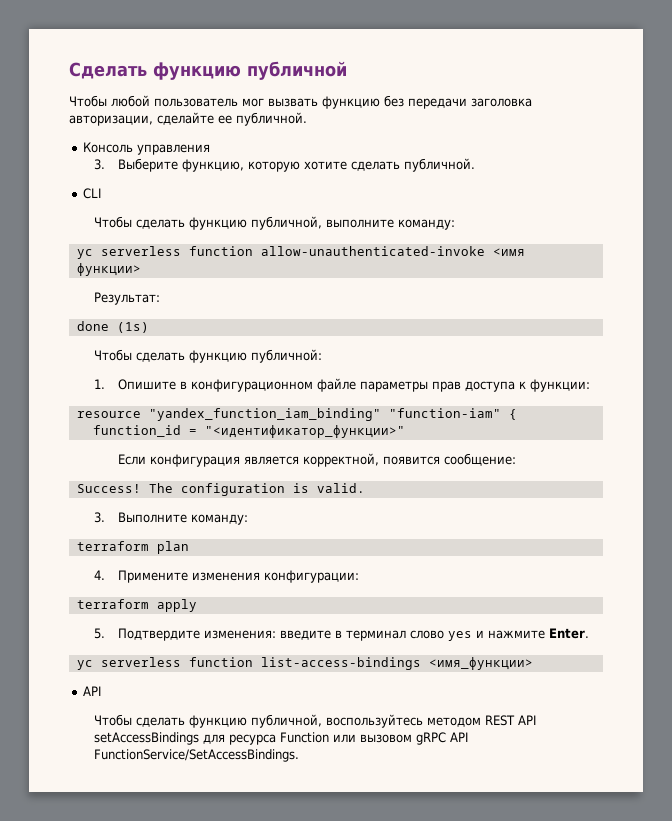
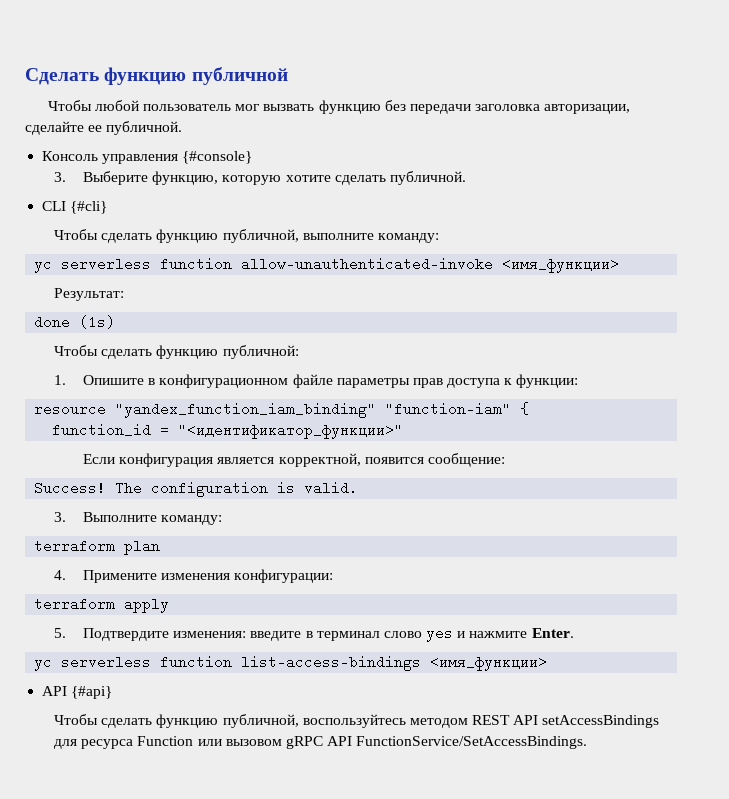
- Консоль управления
+ Консоль управления {#console}
- CLI
+ CLI {#cli}
- yc serverless function allow-unauthenticated-invoke <имя функции>
+ yc serverless function allow-unauthenticated-invoke <имя_функции>
  yc serverless function list-access-bindings <имя_функции>
- API
+ API {#api}

